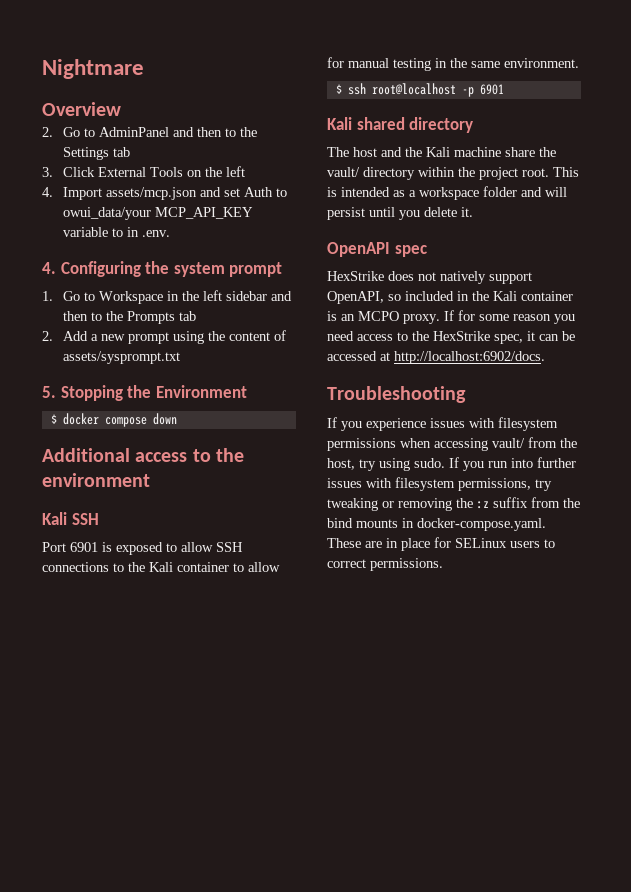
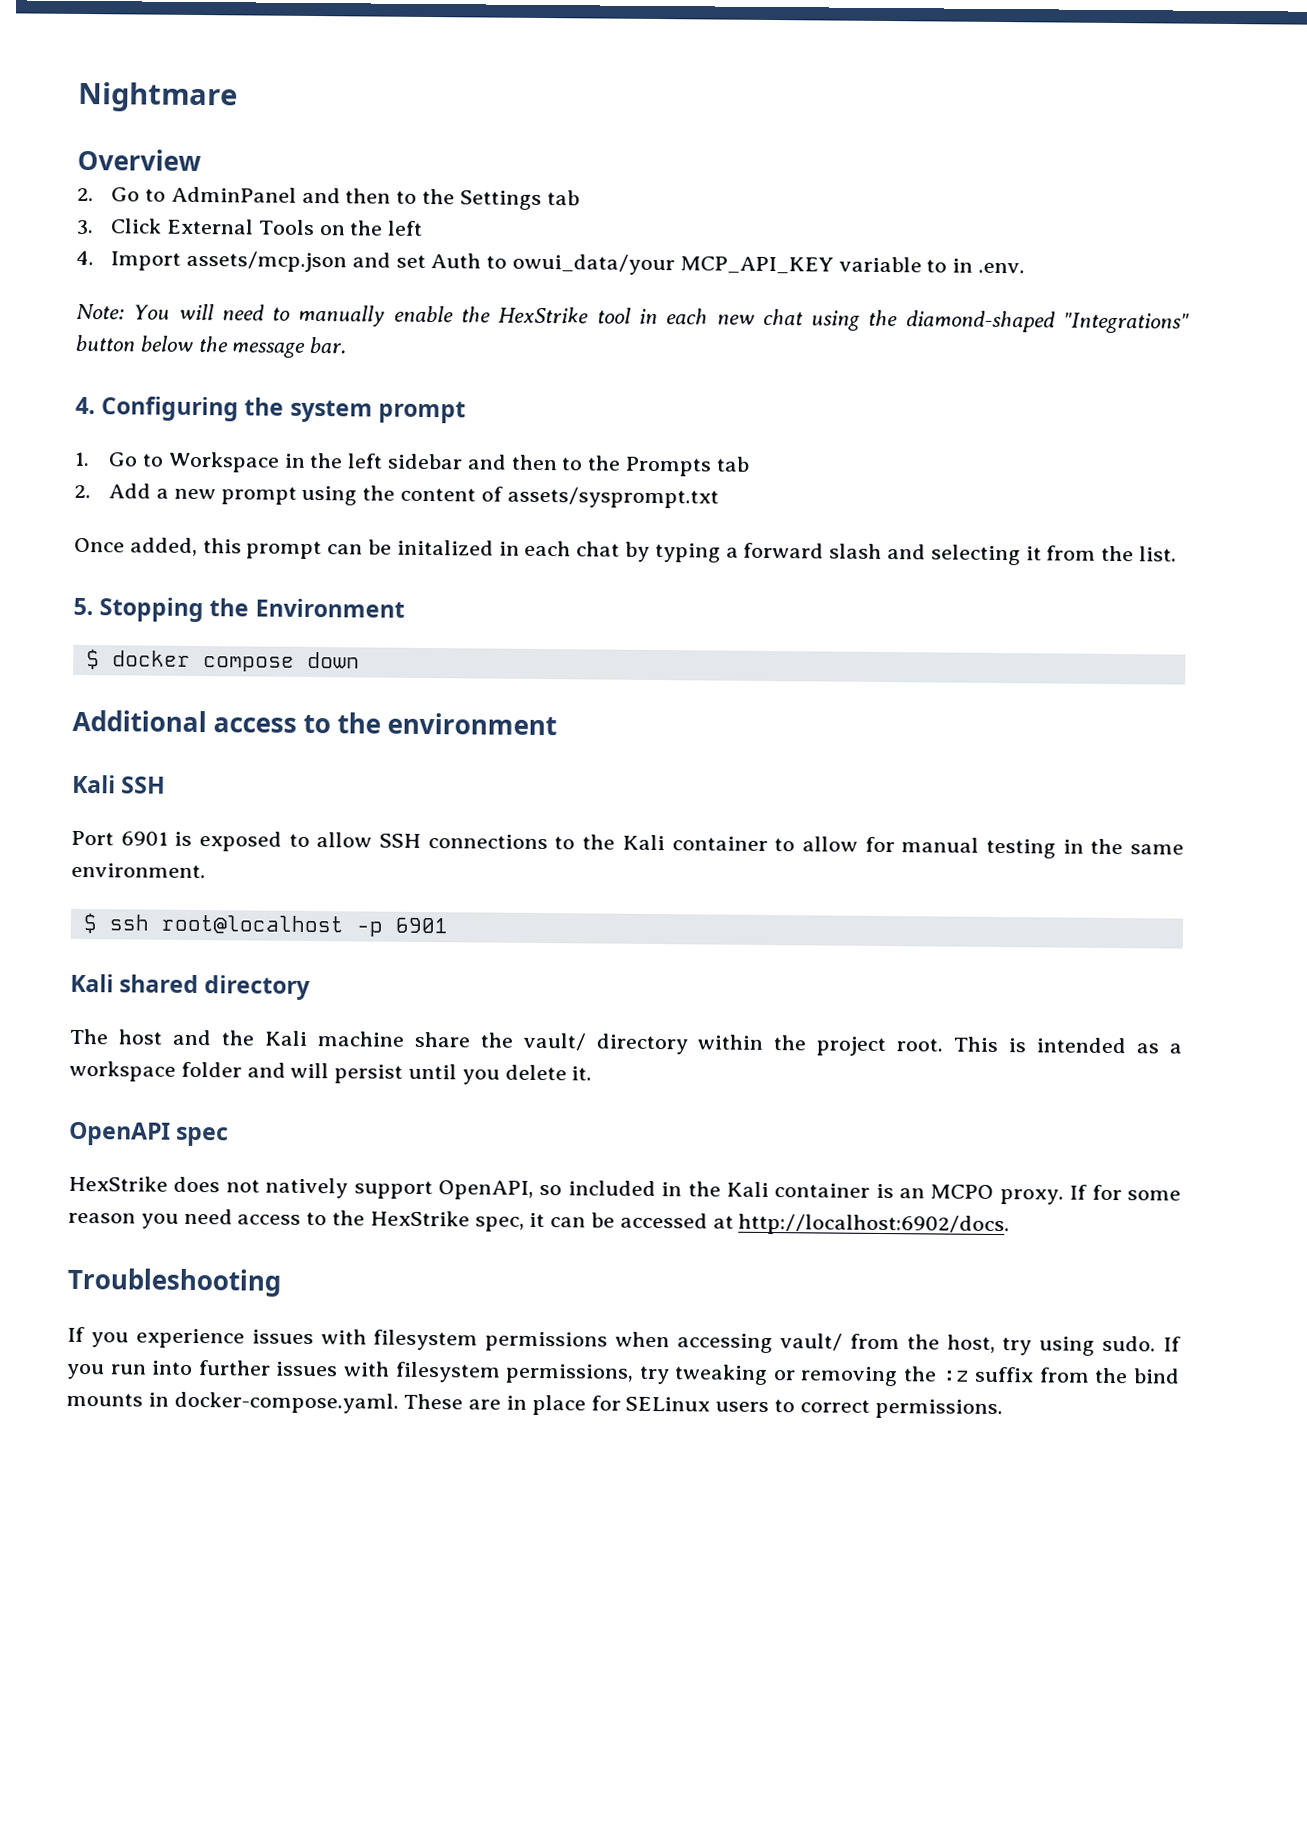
+ Note: You will need to manually enable the HexStrike tool in each new chat using the diamond-shaped "Integrations" button below the message bar.
+ Once added, this prompt can be initalized in each chat by typing a forward slash and selecting it from the list.

